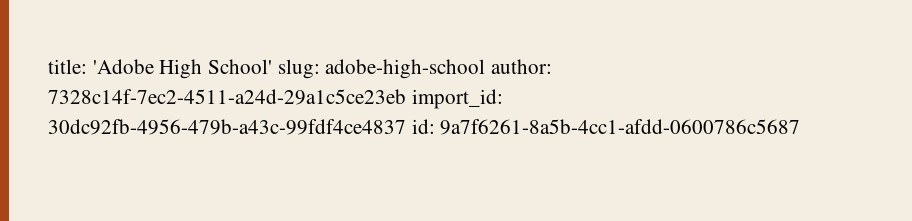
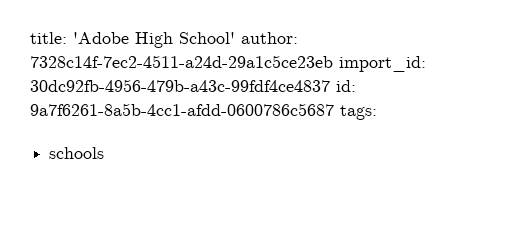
- title: 'Adobe High School' slug: adobe-high-school author: 7328c14f-7ec2-4511-a24d-29a1c5ce23eb import_id: 30dc92fb-4956-479b-a43c-99fdf4ce4837 id: 9a7f6261-8a5b-4cc1-afdd-0600786c5687
+ title: 'Adobe High School' author: 7328c14f-7ec2-4511-a24d-29a1c5ce23eb import_id: 30dc92fb-4956-479b-a43c-99fdf4ce4837 id: 9a7f6261-8a5b-4cc1-afdd-0600786c5687 tags:
+ schools

